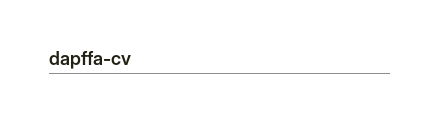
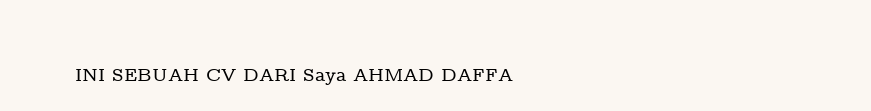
- dapffa-cv
+ INI SEBUAH CV DARI Saya AHMAD DAFFA

